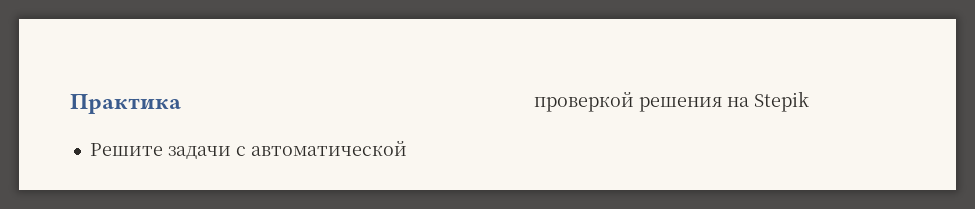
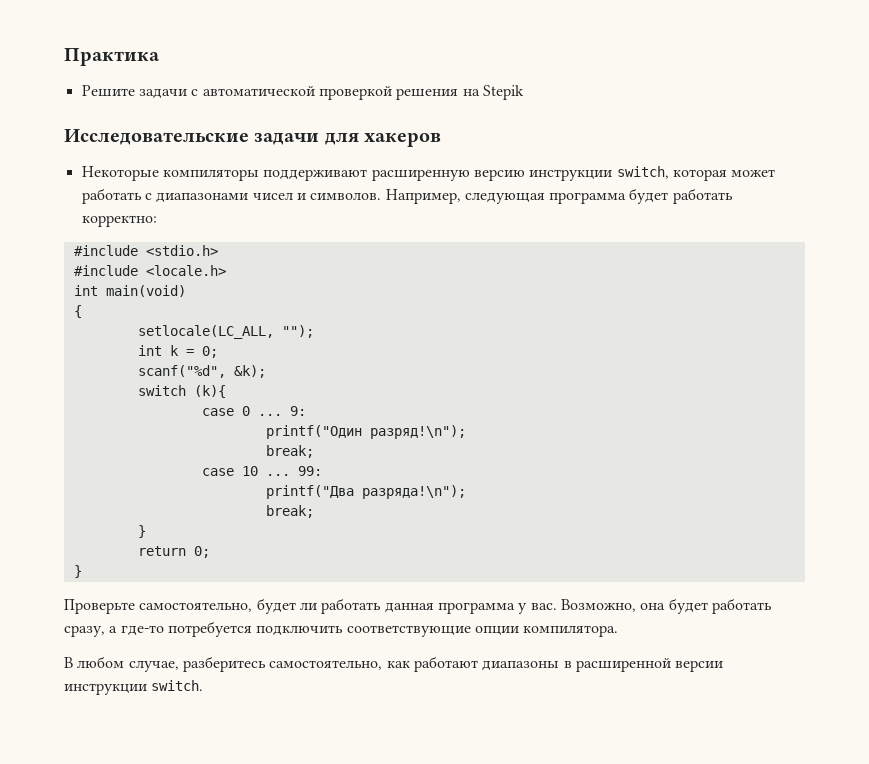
+ Исследовательские задачи для хакеров
+ Некоторые компиляторы поддерживают расширенную версию инструкции switch, которая может работать с диапазонами чисел и символов. Например, следующая программа будет работать корректно:
+ #include <stdio.h>
+ #include <locale.h>
+ int main(void)
+ {
+ setlocale(LC_ALL, "");
+ int k = 0;
+ scanf("%d", &k);
+ switch (k){
+ case 0 ... 9:
+ printf("Один разряд!\n");
+ break;
+ case 10 ... 99:
+ printf("Два разряда!\n");
+ break;
+ }
+ return 0;
+ }
+ Проверьте самостоятельно, будет ли работать данная программа у вас. Возможно, она будет работать сразу, а где-то потребуется подключить соответствующие опции компилятора.
+ В любом случае, разберитесь самостоятельно, как работают диапазоны в расширенной версии инструкции switch.

